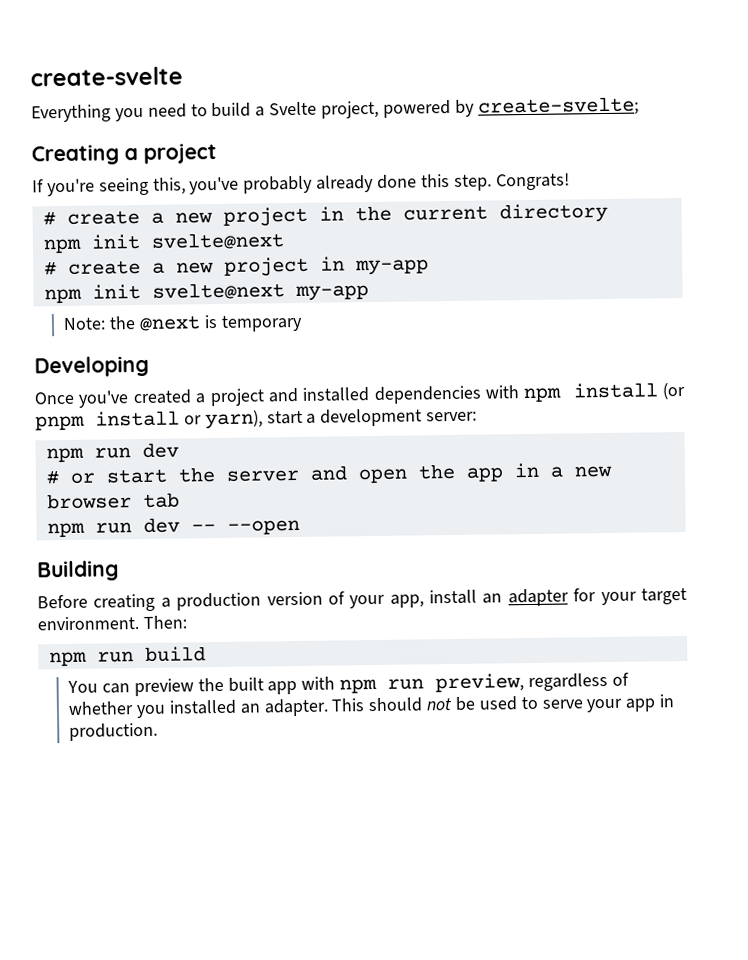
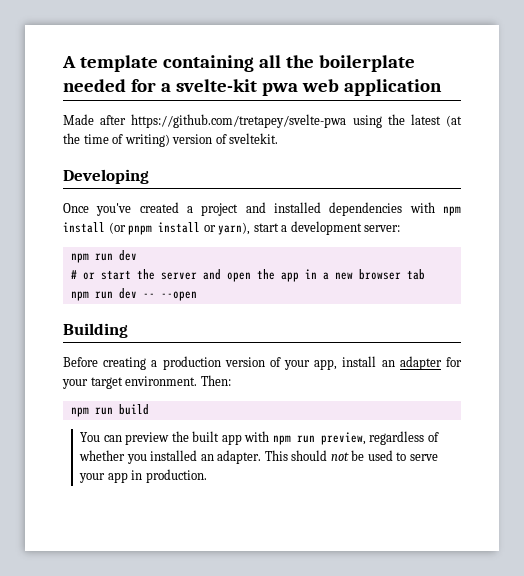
- create-svelte
- Everything you need to build a Svelte project, powered by create-svelte;
- Creating a project
- If you're seeing this, you've probably already done this step. Congrats!
- # create a new project in the current directory
- npm init svelte@next
- # create a new project in my-app
- npm init svelte@next my-app
- Note: the @next is temporary
+ A template containing all the boilerplate needed for a svelte-kit pwa web application
+ Made after https://github.com/tretapey/svelte-pwa using the latest (at the time of writing) version of sveltekit.

